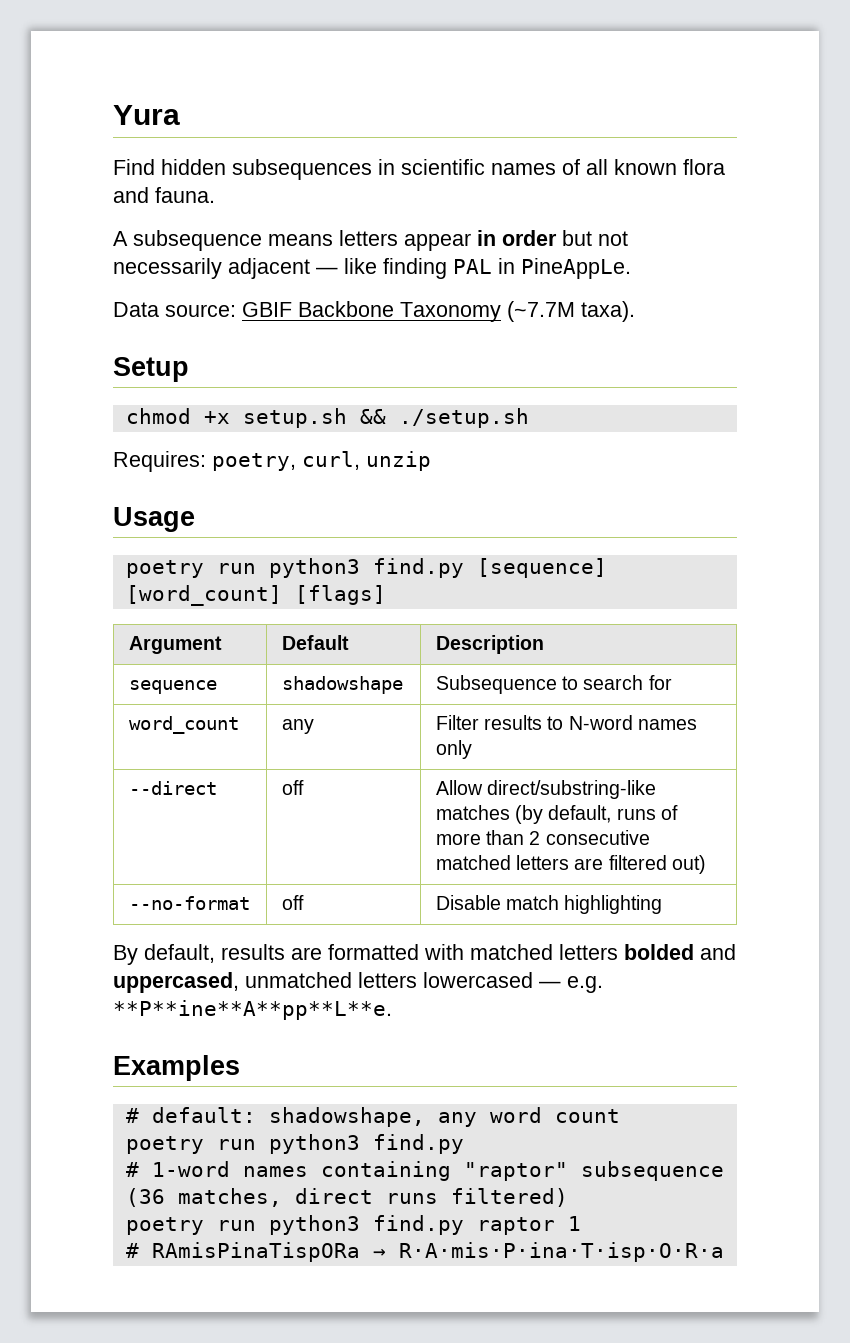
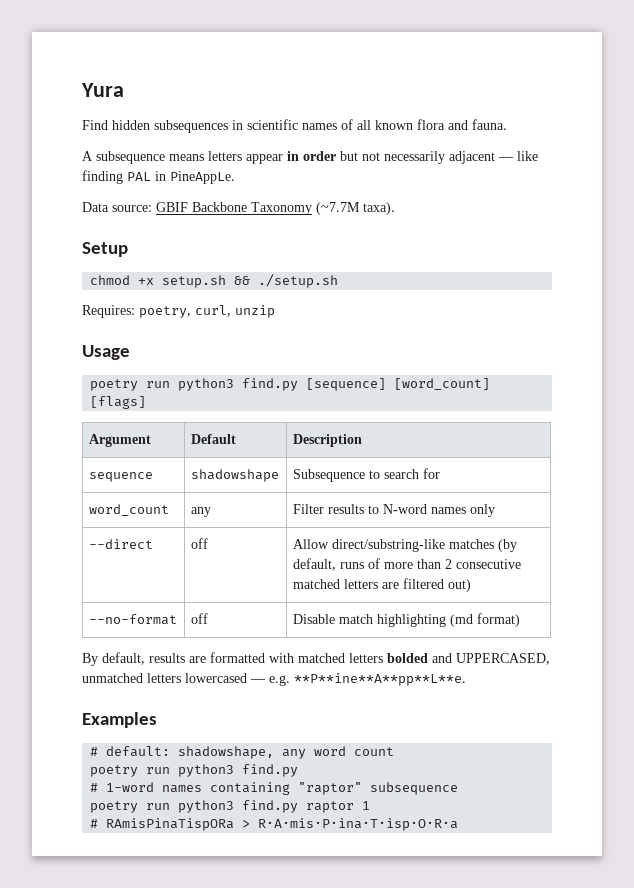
- --no-format | off | Disable match highlighting
+ --no-format | off | Disable match highlighting (md format)
- By default, results are formatted with matched letters bolded and uppercased, unmatched letters lowercased — e.g. **P**ine**A**pp**L**e.
+ By default, results are formatted with matched letters bolded and UPPERCASED, unmatched letters lowercased — e.g. **P**ine**A**pp**L**e.
- # 1-word names containing "raptor" subsequence (36 matches, direct runs filtered)
+ # 1-word names containing "raptor" subsequence
- # RAmisPinaTispORa → R·A·mis·P·ina·T·isp·O·R·a
+ # RAmisPinaTispORa > R·A·mis·P·ina·T·isp·O·R·a

